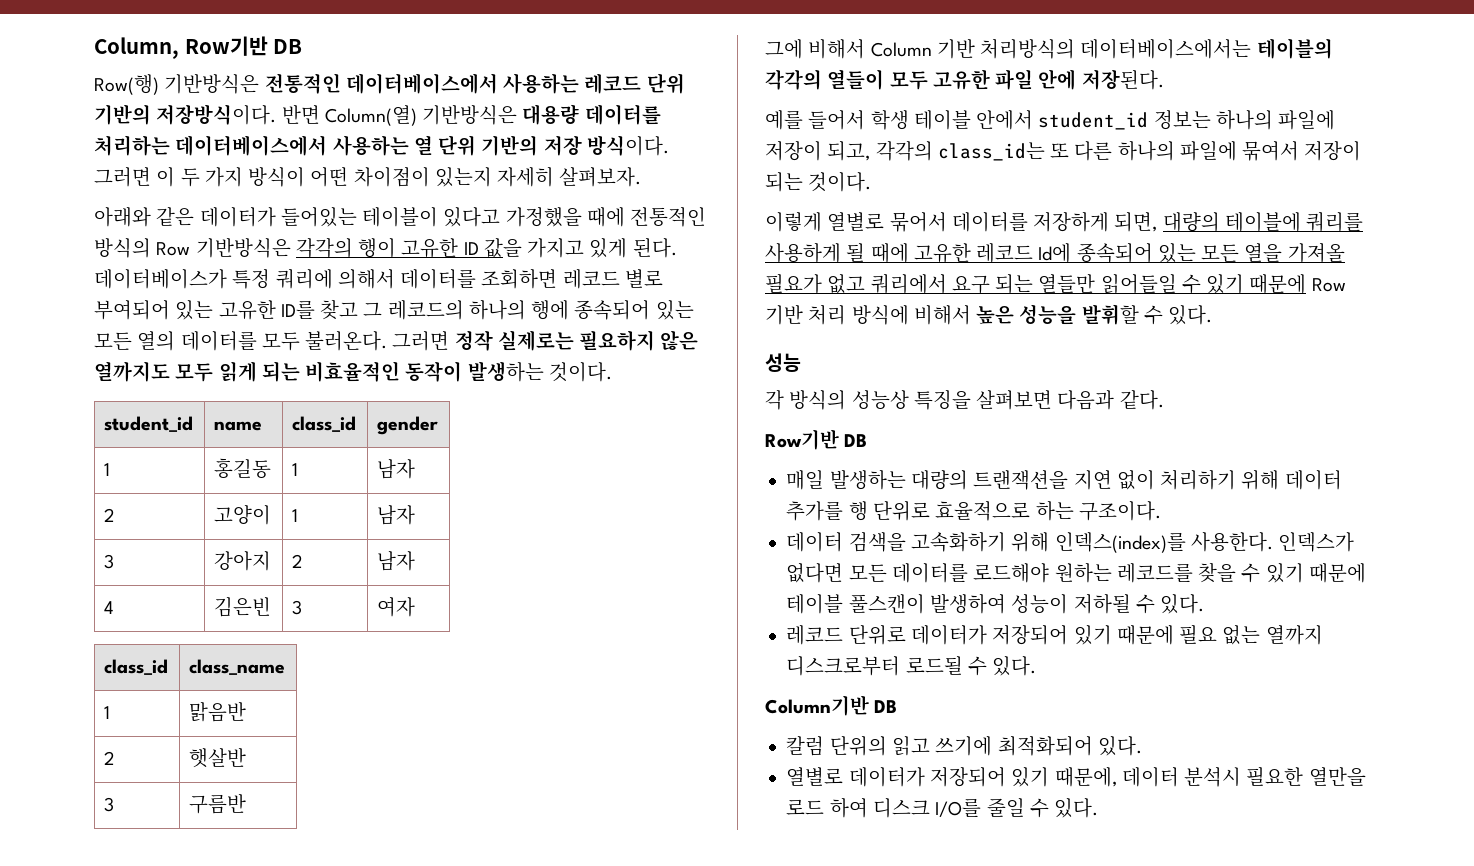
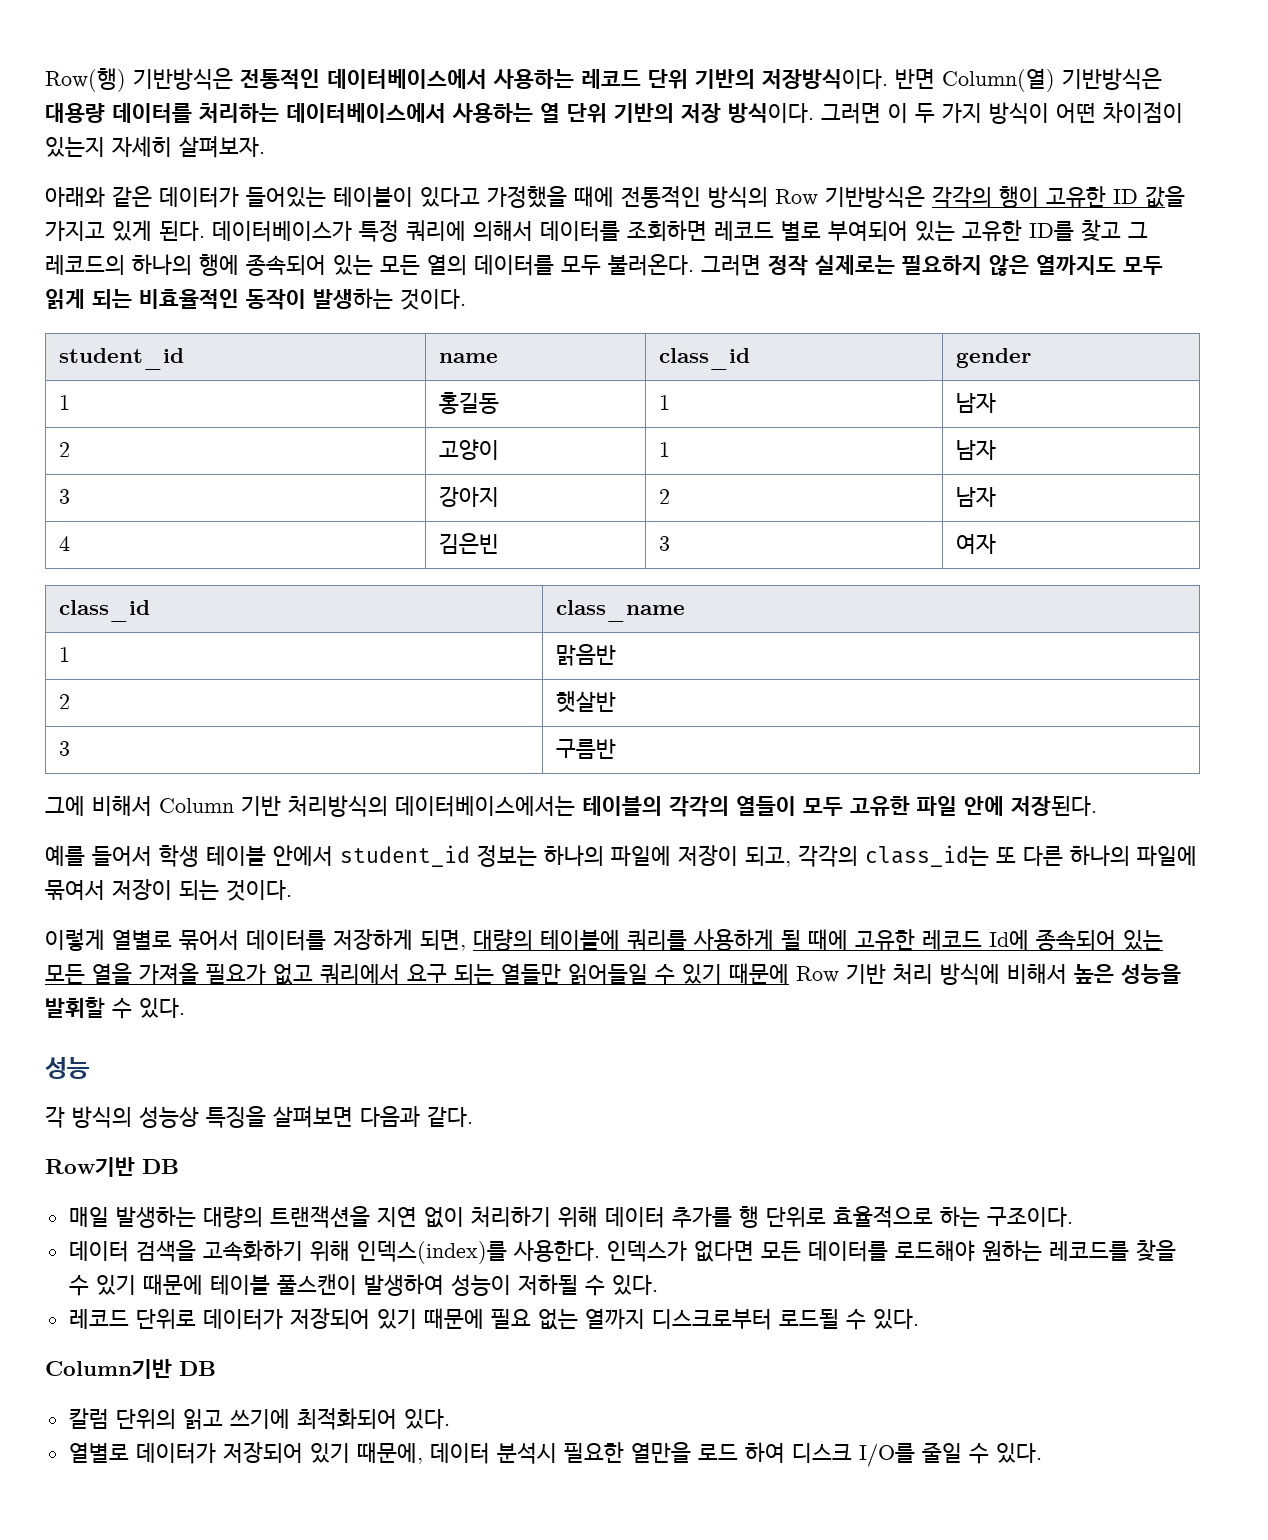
- Column, Row기반 DB

